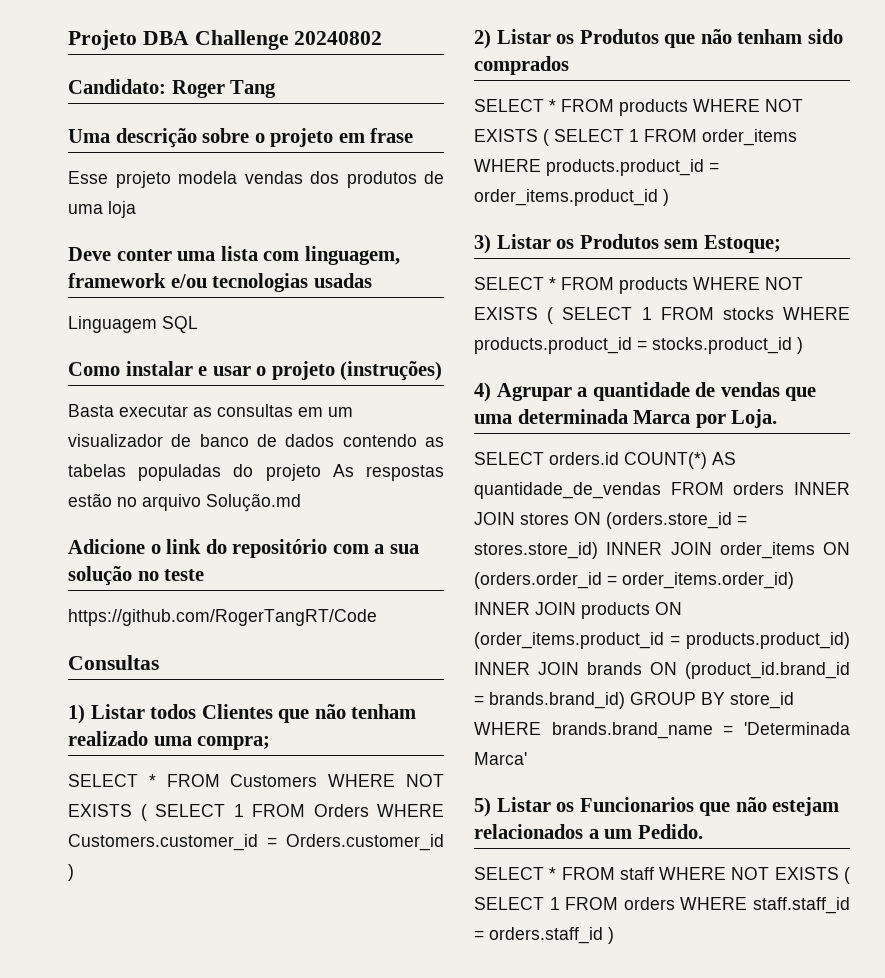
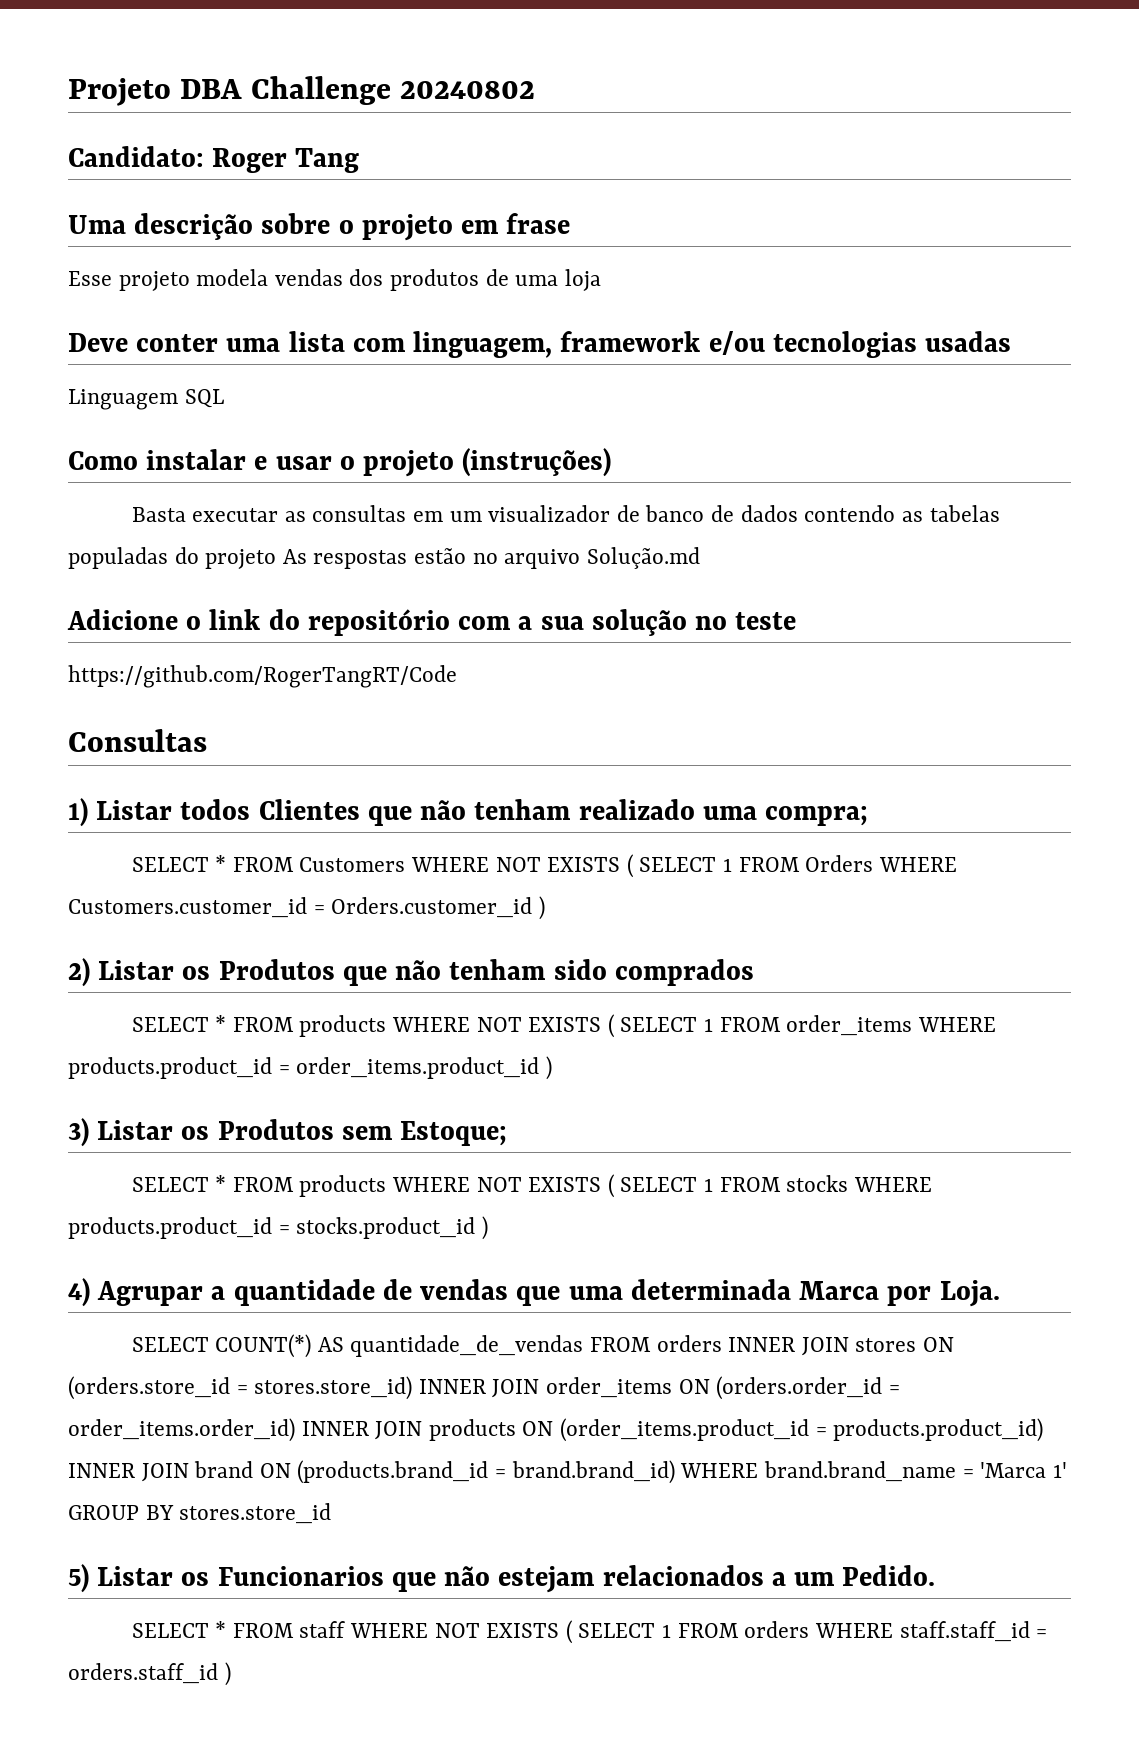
- SELECT orders.id COUNT(*) AS quantidade_de_vendas FROM orders INNER JOIN stores ON (orders.store_id = stores.store_id) INNER JOIN order_items ON (orders.order_id = order_items.order_id) INNER JOIN products ON (order_items.product_id = products.product_id) INNER JOIN brands ON (product_id.brand_id = brands.brand_id) GROUP BY store_id WHERE brands.brand_name = 'Determinada Marca'
+ SELECT COUNT(*) AS quantidade_de_vendas FROM orders INNER JOIN stores ON (orders.store_id = stores.store_id) INNER JOIN order_items ON (orders.order_id = order_items.order_id) INNER JOIN products ON (order_items.product_id = products.product_id) INNER JOIN brand ON (products.brand_id = brand.brand_id) WHERE brand.brand_name = 'Marca 1' GROUP BY stores.store_id

